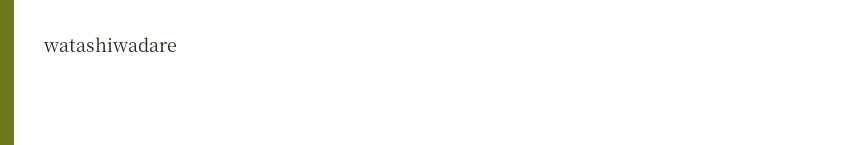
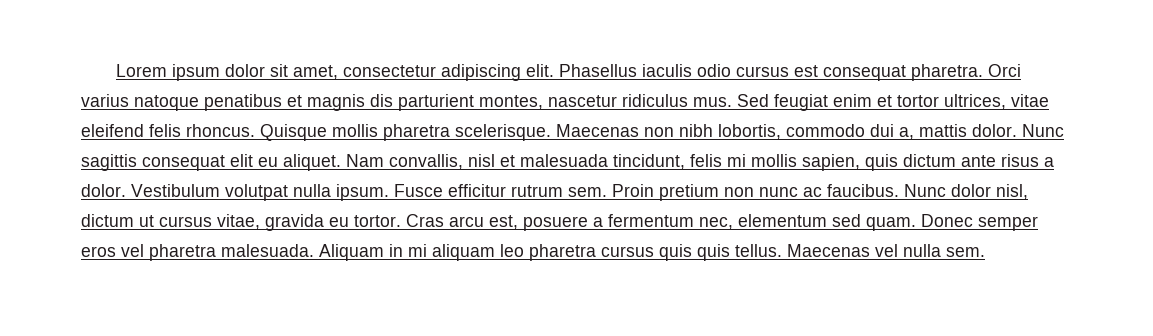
- watashiwadare
+ Lorem ipsum dolor sit amet, consectetur adipiscing elit. Phasellus iaculis odio cursus est consequat pharetra. Orci varius natoque penatibus et magnis dis parturient montes, nascetur ridiculus mus. Sed feugiat enim et tortor ultrices, vitae eleifend felis rhoncus. Quisque mollis pharetra scelerisque. Maecenas non nibh lobortis, commodo dui a, mattis dolor. Nunc sagittis consequat elit eu aliquet. Nam convallis, nisl et malesuada tincidunt, felis mi mollis sapien, quis dictum ante risus a dolor. Vestibulum volutpat nulla ipsum. Fusce efficitur rutrum sem. Proin pretium non nunc ac faucibus. Nunc dolor nisl, dictum ut cursus vitae, gravida eu tortor. Cras arcu est, posuere a fermentum nec, elementum sed quam. Donec semper eros vel pharetra malesuada. Aliquam in mi aliquam leo pharetra cursus quis quis tellus. Maecenas vel nulla sem.

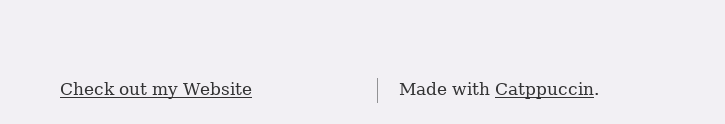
- Lorem ipsum dolor sit amet, consectetur adipiscing elit. Phasellus iaculis odio cursus est consequat pharetra. Orci varius natoque penatibus et magnis dis parturient montes, nascetur ridiculus mus. Sed feugiat enim et tortor ultrices, vitae eleifend felis rhoncus. Quisque mollis pharetra scelerisque. Maecenas non nibh lobortis, commodo dui a, mattis dolor. Nunc sagittis consequat elit eu aliquet. Nam convallis, nisl et malesuada tincidunt, felis mi mollis sapien, quis dictum ante risus a dolor. Vestibulum volutpat nulla ipsum. Fusce efficitur rutrum sem. Proin pretium non nunc ac faucibus. Nunc dolor nisl, dictum ut cursus vitae, gravida eu tortor. Cras arcu est, posuere a fermentum nec, elementum sed quam. Donec semper eros vel pharetra malesuada. Aliquam in mi aliquam leo pharetra cursus quis quis tellus. Maecenas vel nulla sem.
+ Check out my Website
+ Made with Catppuccin.

